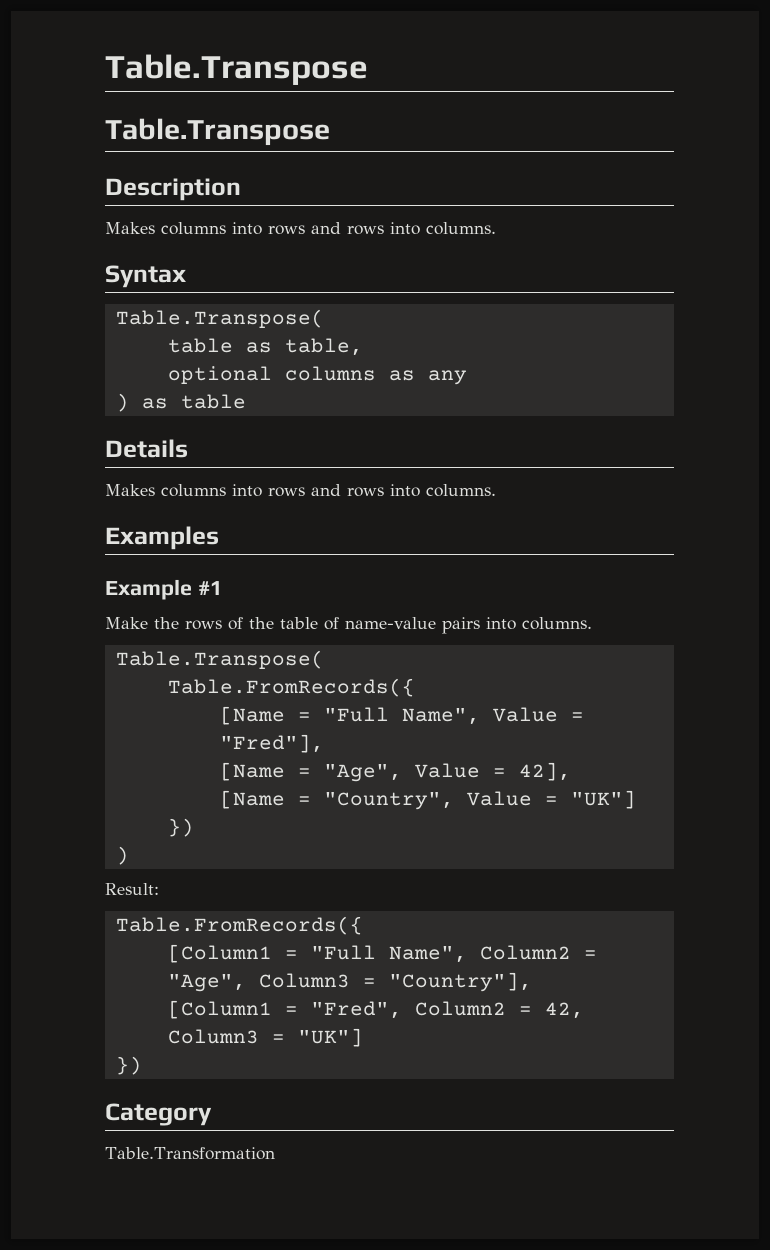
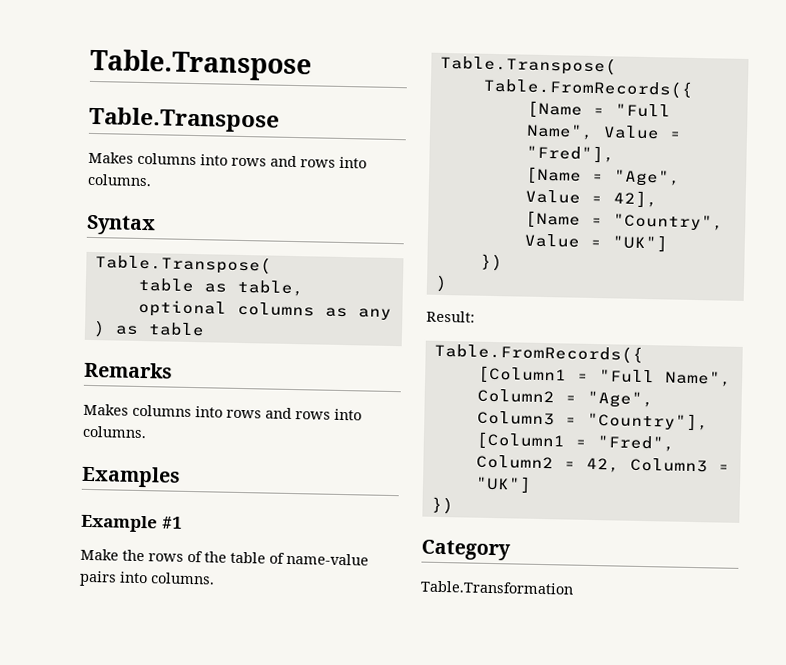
- Description
- Details
+ Remarks

